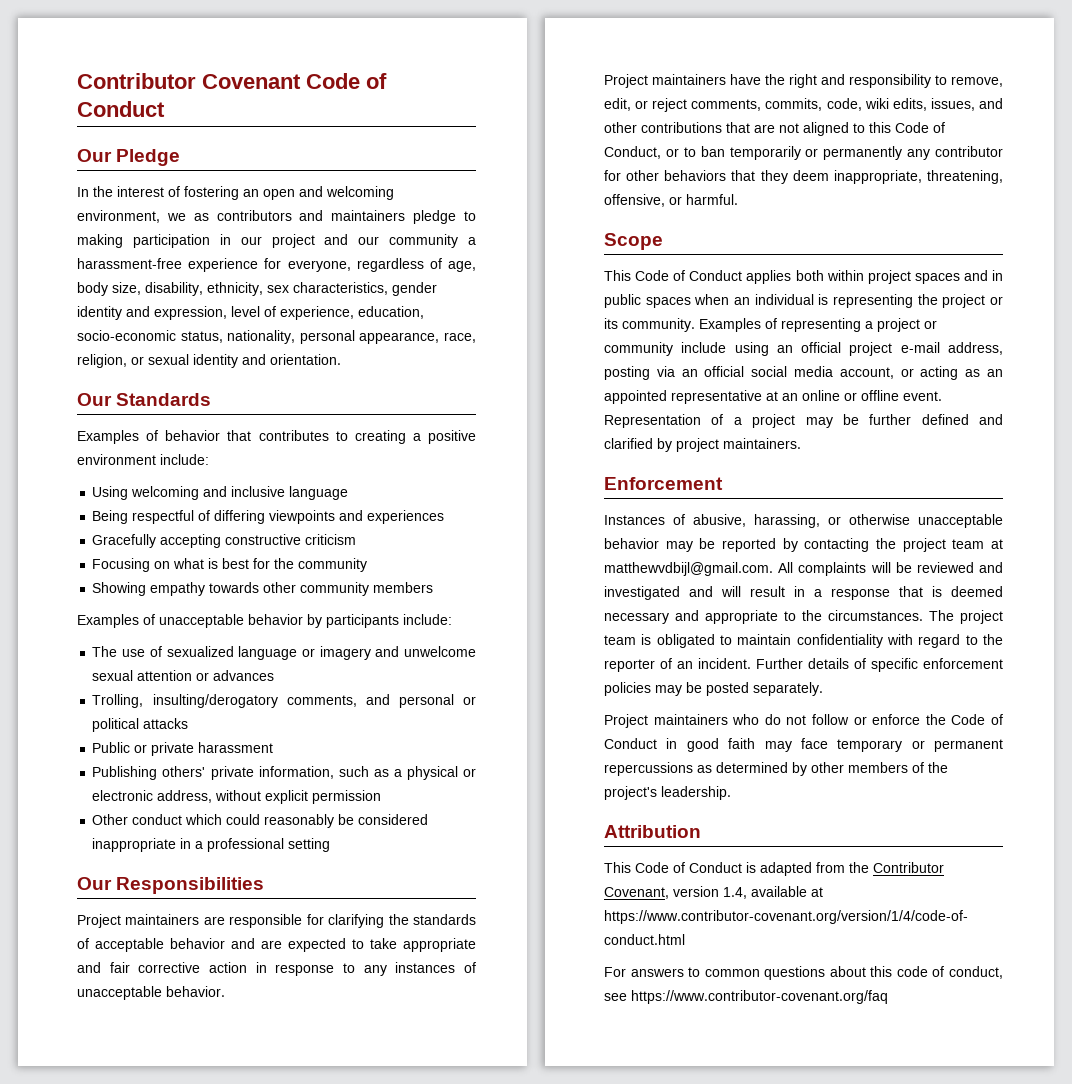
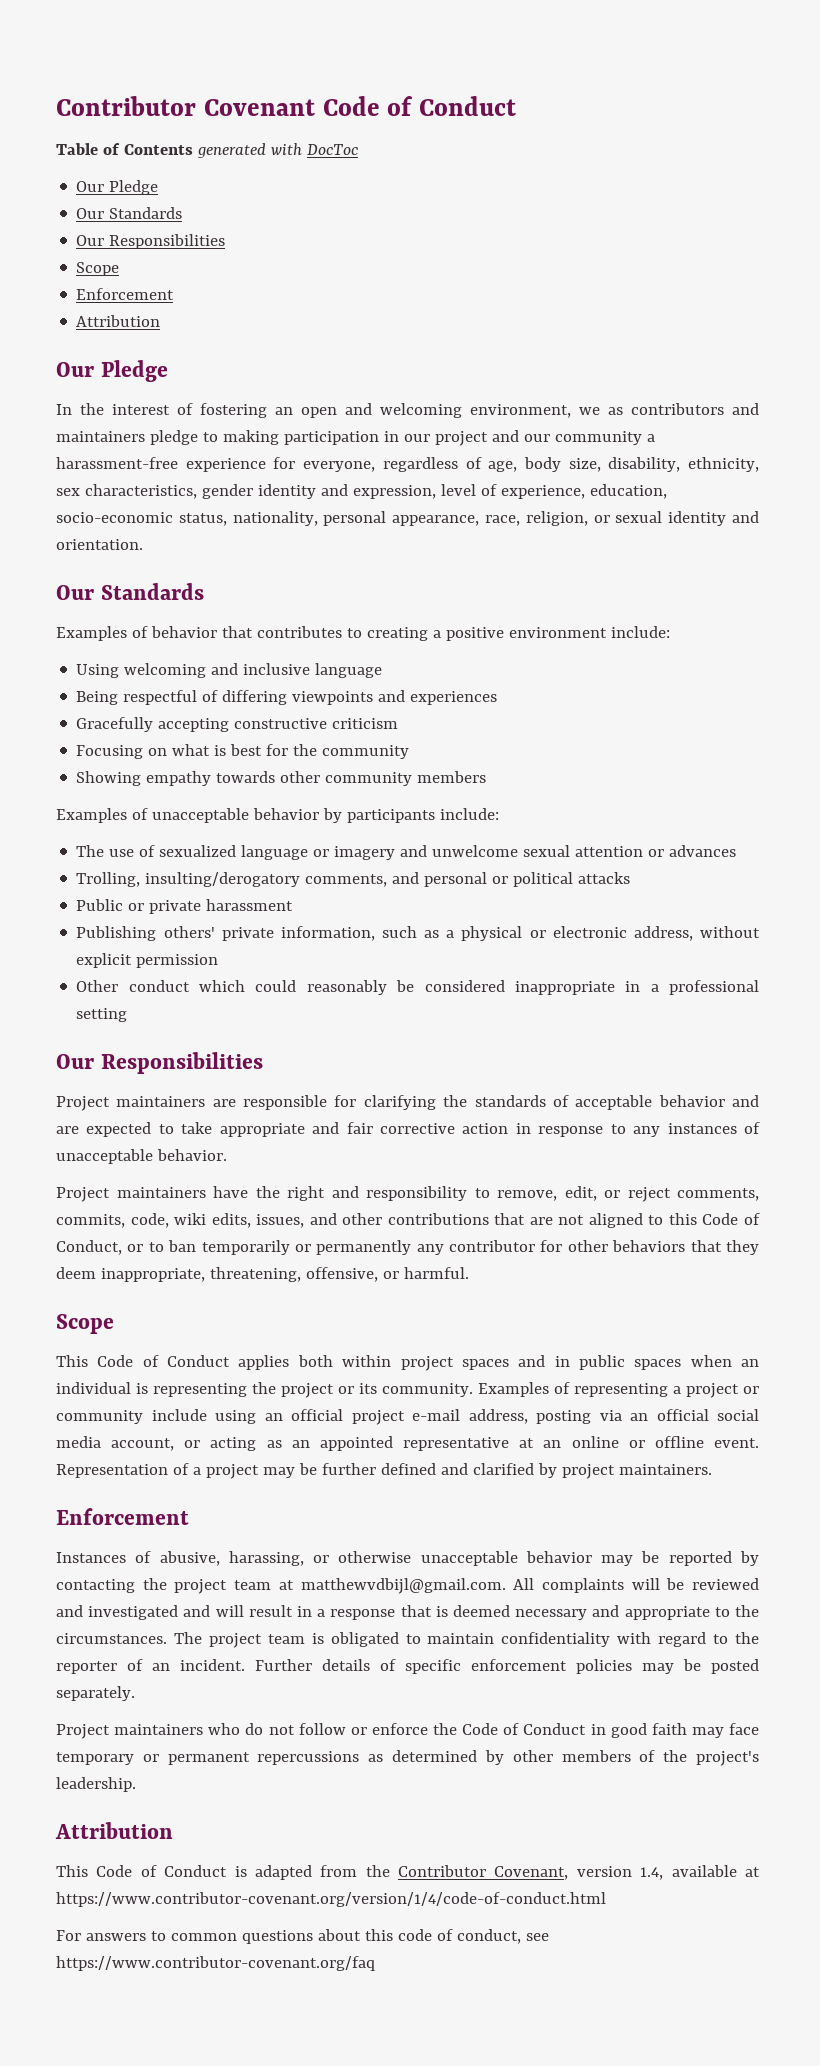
+ Table of Contents generated with DocToc
+ Our Pledge
+ Our Standards
+ Our Responsibilities
+ Scope
+ Enforcement
+ Attribution

